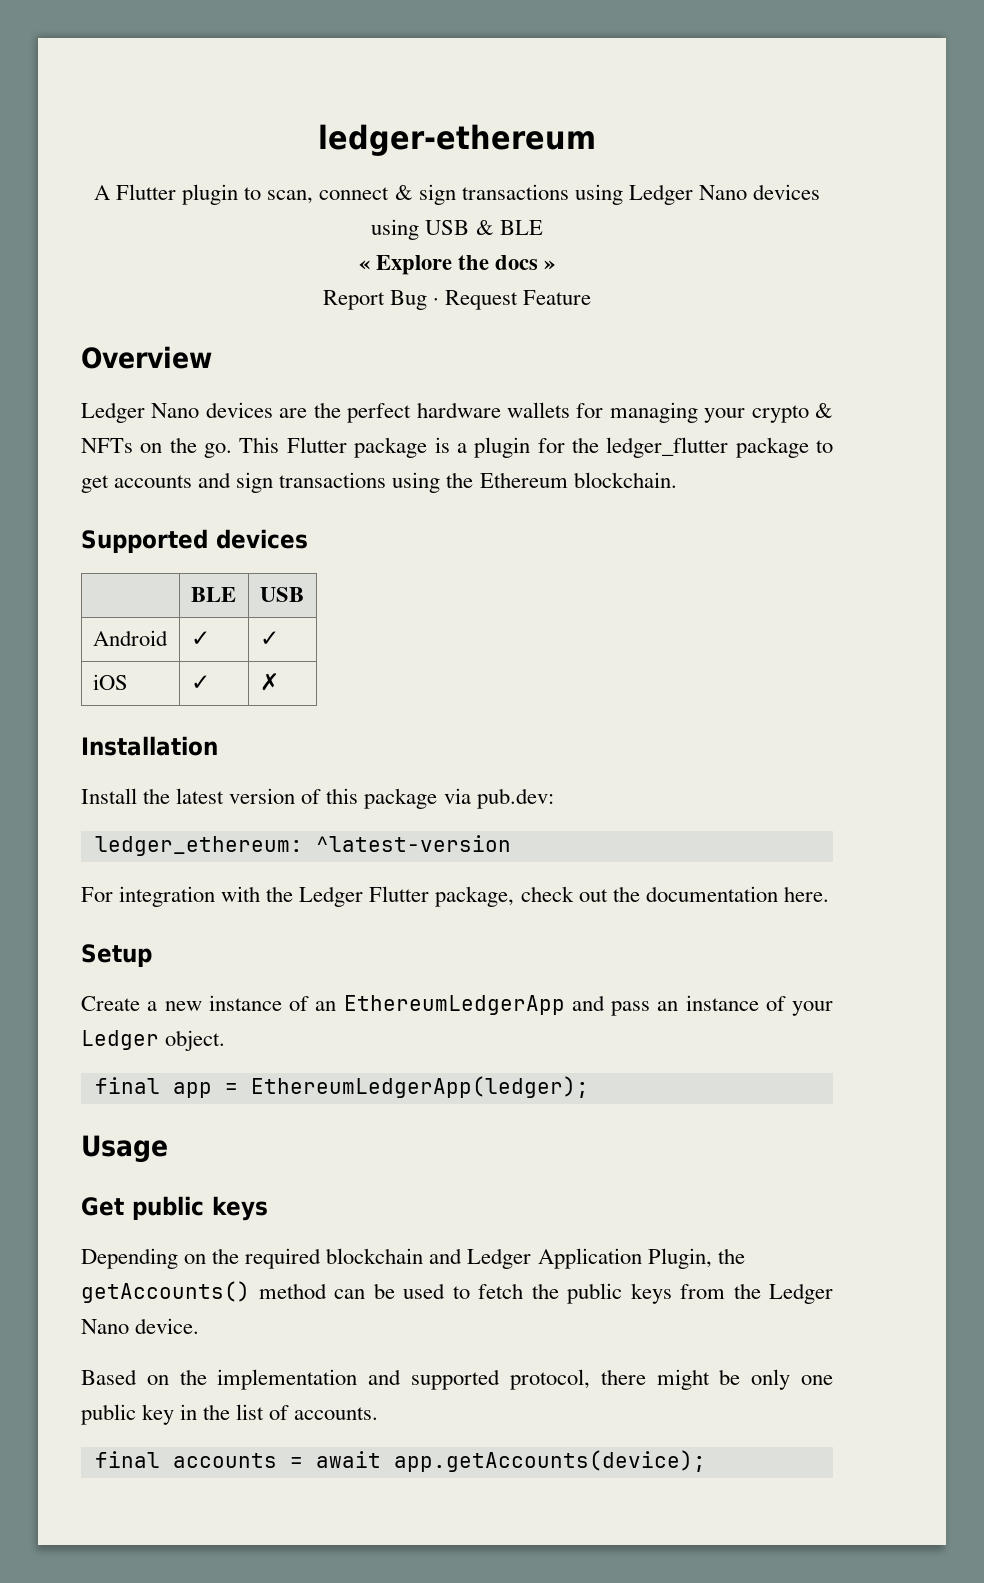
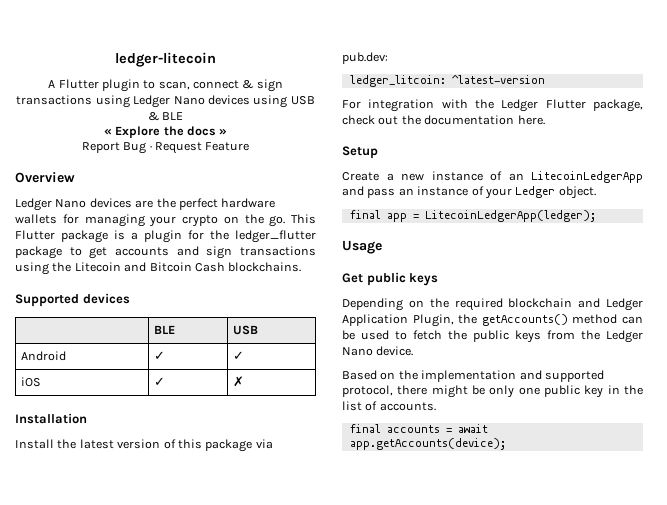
- ledger-ethereum
+ ledger-litecoin
- Ledger Nano devices are the perfect hardware wallets for managing your crypto & NFTs on the go.
+ Ledger Nano devices are the perfect hardware wallets for managing your crypto on the go.
- This Flutter package is a plugin for the ledger_flutter package to get accounts and sign transactions using the Ethereum blockchain.
+ This Flutter package is a plugin for the ledger_flutter package to get accounts and sign transactions using the Litecoin and Bitcoin Cash blockchains.
- ledger_ethereum: ^latest-version
+ ledger_litcoin: ^latest-version
- Create a new instance of an EthereumLedgerApp and pass an instance of your Ledger object.
+ Create a new instance of an LitecoinLedgerApp and pass an instance of your Ledger object.
- final app = EthereumLedgerApp(ledger);
+ final app = LitecoinLedgerApp(ledger);

